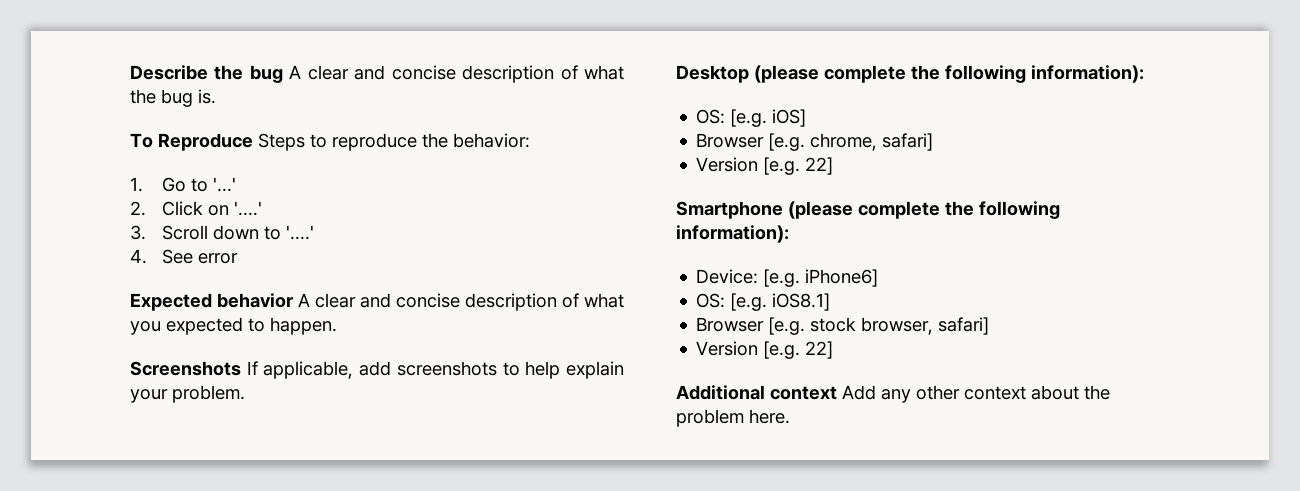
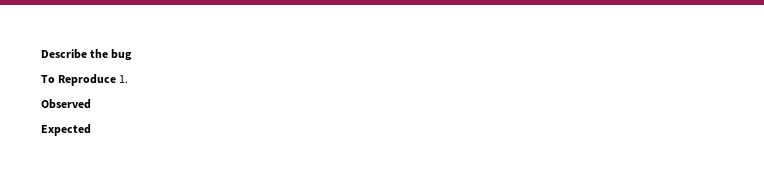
- Describe the bug A clear and concise description of what the bug is.
- To Reproduce Steps to reproduce the behavior:
- 1. Go to '...'
- 2. Click on '....'
- 3. Scroll down to '....'
- 4. See error
- Expected behavior A clear and concise description of what you expected to happen.
- Screenshots If applicable, add screenshots to help explain your problem.
- Desktop (please complete the following information):
- OS: [e.g. iOS]
- Browser [e.g. chrome, safari]
- Version [e.g. 22]
- Smartphone (please complete the following information):
- Device: [e.g. iPhone6]
- OS: [e.g. iOS8.1]
- Browser [e.g. stock browser, safari]
- Version [e.g. 22]
- Additional context Add any other context about the problem here.
+ Describe the bug
+ To Reproduce 1.
+ Observed
+ Expected

